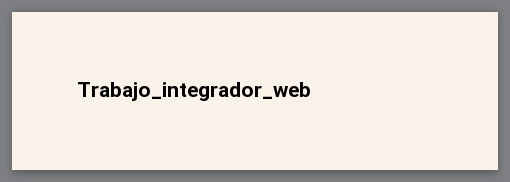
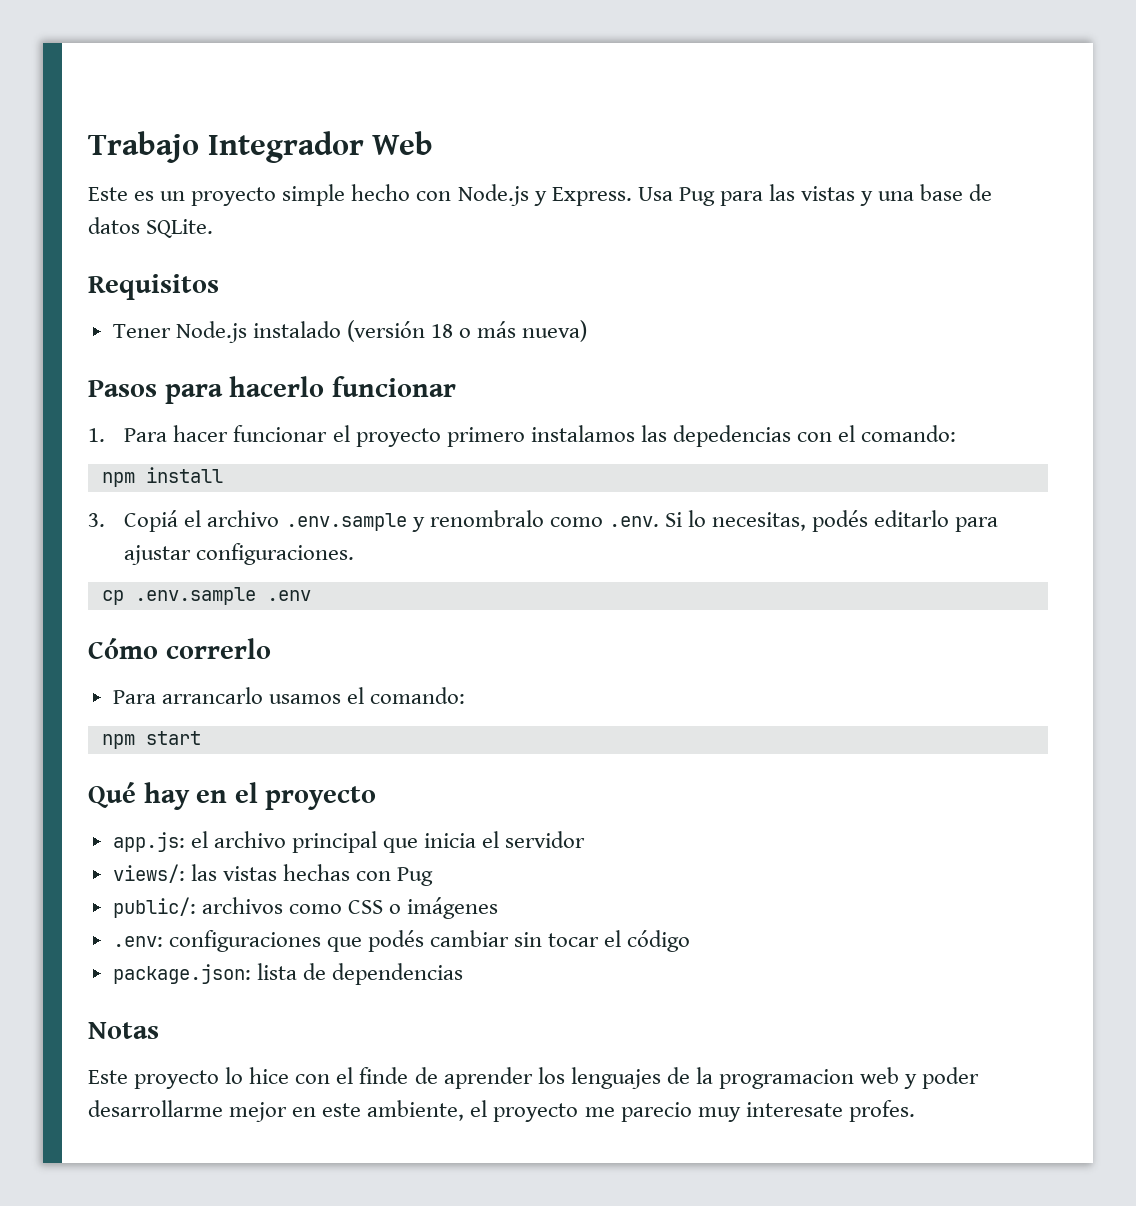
- Trabajo_integrador_web
+ Trabajo Integrador Web
+ Este es un proyecto simple hecho con Node.js y Express. Usa Pug para las vistas y una base de datos SQLite.
+ Requisitos
+ Tener Node.js instalado (versión 18 o más nueva)
+ Pasos para hacerlo funcionar
+ 1. Para hacer funcionar el proyecto primero instalamos las depedencias con el comando:
+ npm install
+ 3. Copiá el archivo .env.sample y renombralo como .env. Si lo necesitas, podés editarlo para ajustar configuraciones.
+ cp .env.sample .env
+ Cómo correrlo
+ Para arrancarlo usamos el comando:
+ npm start
+ Qué hay en el proyecto
+ app.js: el archivo principal que inicia el servidor
+ views/: las vistas hechas con Pug
+ public/: archivos como CSS o imágenes
+ .env: configuraciones que podés cambiar sin tocar el código
+ package.json: lista de dependencias
+ Notas
+ Este proyecto lo hice con el finde de aprender los lenguajes de la programacion web y poder desarrollarme mejor en este ambiente, el proyecto me parecio muy interesate profes.

